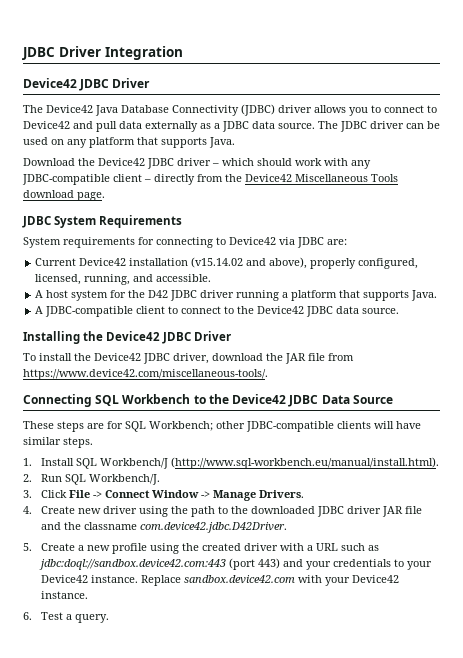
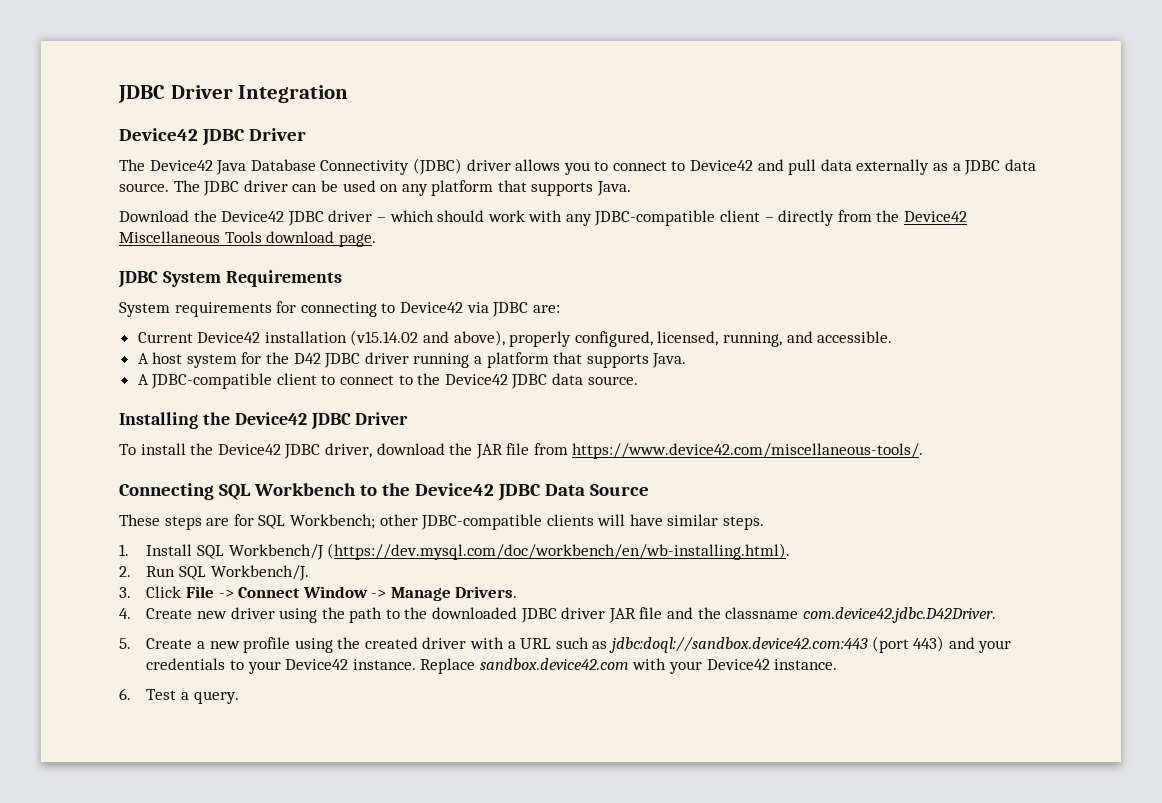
- 1. Install SQL Workbench/J (http://www.sql-workbench.eu/manual/install.html).
+ 1. Install SQL Workbench/J (https://dev.mysql.com/doc/workbench/en/wb-installing.html).

